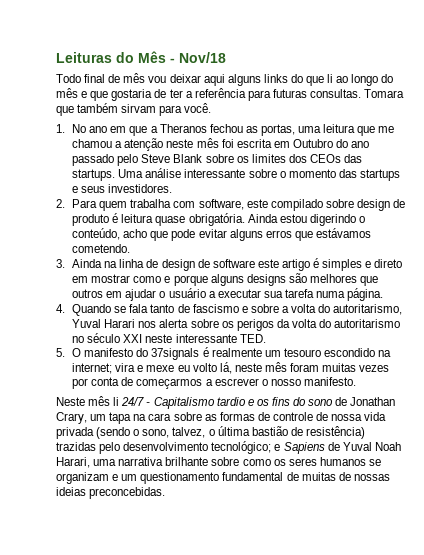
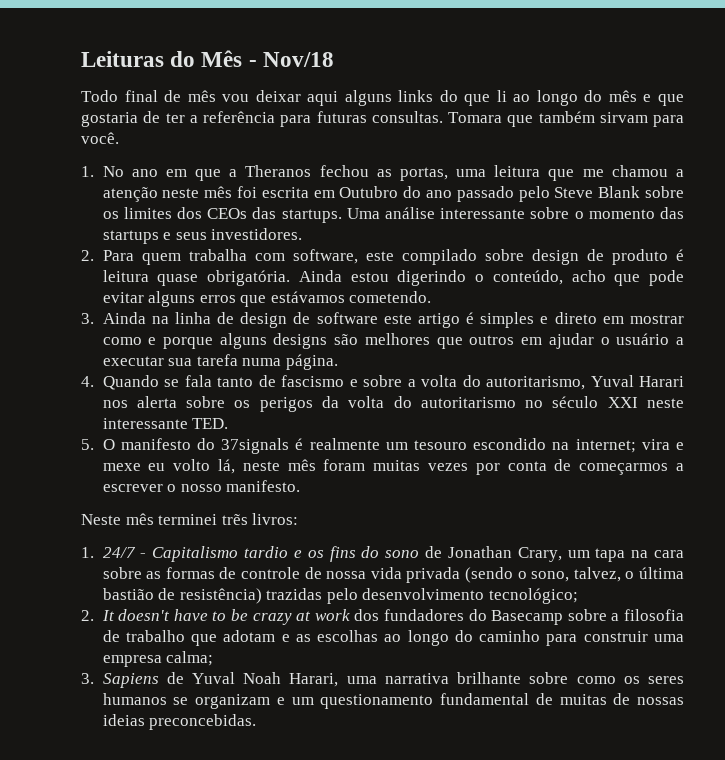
- Neste mês li 24/7 - Capitalismo tardio e os fins do sono de Jonathan Crary, um tapa na cara sobre as formas de controle de nossa vida privada (sendo o sono, talvez, o última bastião de resistência) trazidas pelo desenvolvimento tecnológico; e Sapiens de Yuval Noah Harari, uma narrativa brilhante sobre como os seres humanos se organizam e um questionamento fundamental de muitas de nossas ideias preconcebidas.
+ Neste mês terminei trẽs livros:
+ 1. 24/7 - Capitalismo tardio e os fins do sono de Jonathan Crary, um tapa na cara sobre as formas de controle de nossa vida privada (sendo o sono, talvez, o última bastião de resistência) trazidas pelo desenvolvimento tecnológico;
+ 2. It doesn't have to be crazy at work dos fundadores do Basecamp sobre a filosofia de trabalho que adotam e as escolhas ao longo do caminho para construir uma empresa calma;
+ 3. Sapiens de Yuval Noah Harari, uma narrativa brilhante sobre como os seres humanos se organizam e um questionamento fundamental de muitas de nossas ideias preconcebidas.

